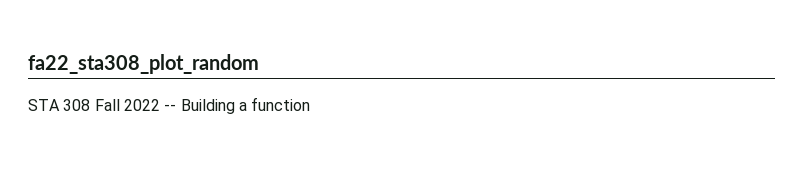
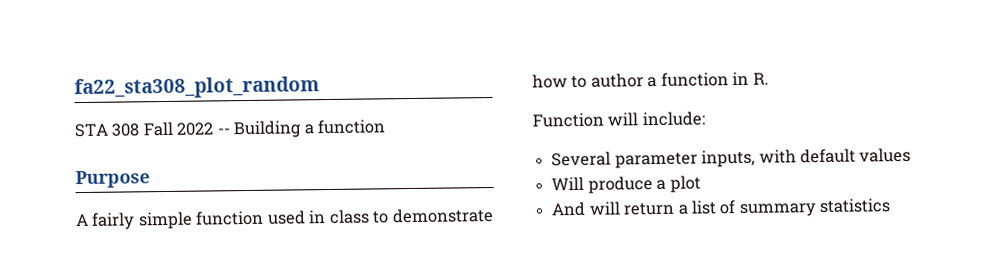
+ Purpose
+ A fairly simple function used in class to demonstrate how to author a function in R.
+ Function will include:
+ Several parameter inputs, with default values
+ Will produce a plot
+ And will return a list of summary statistics

